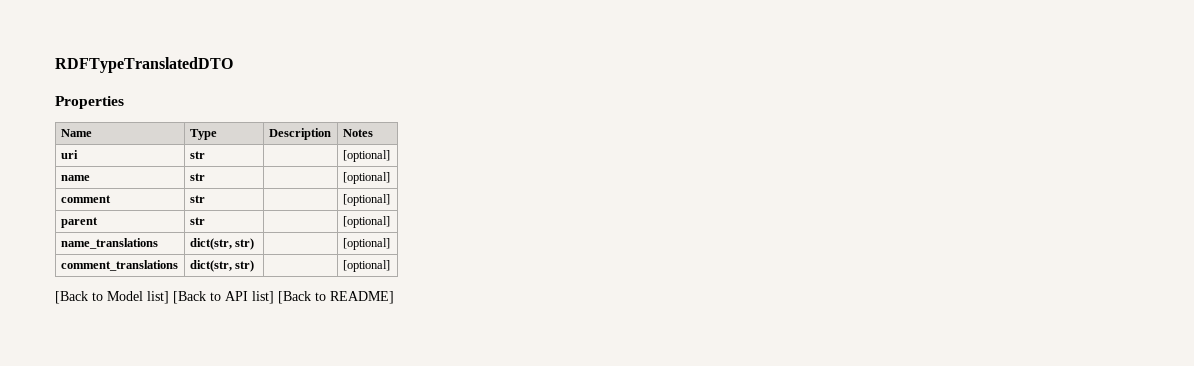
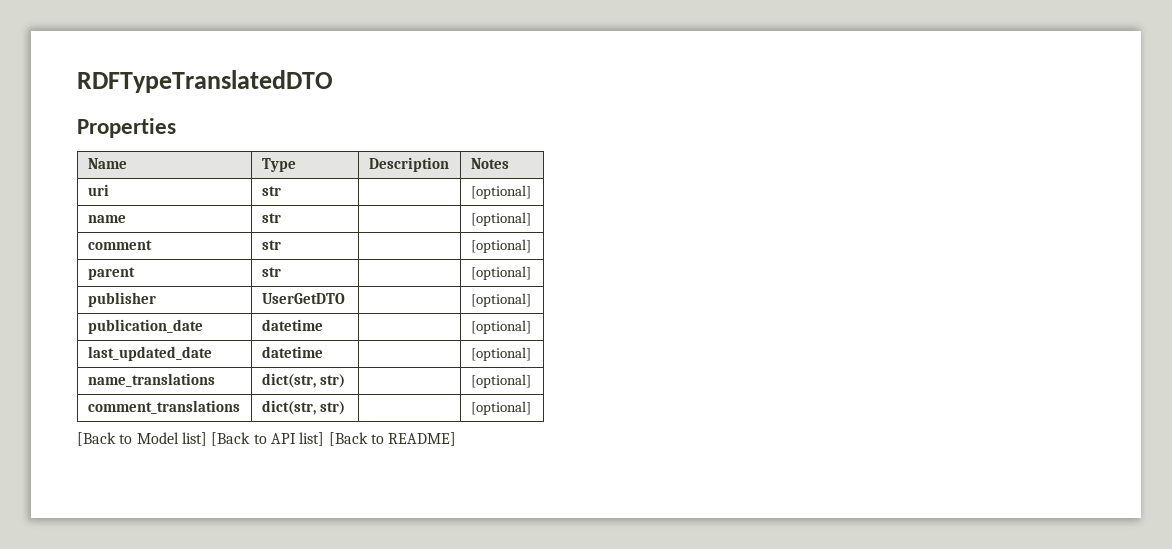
+ publisher | UserGetDTO | | [optional]
+ publication_date | datetime | | [optional]
+ last_updated_date | datetime | | [optional]

